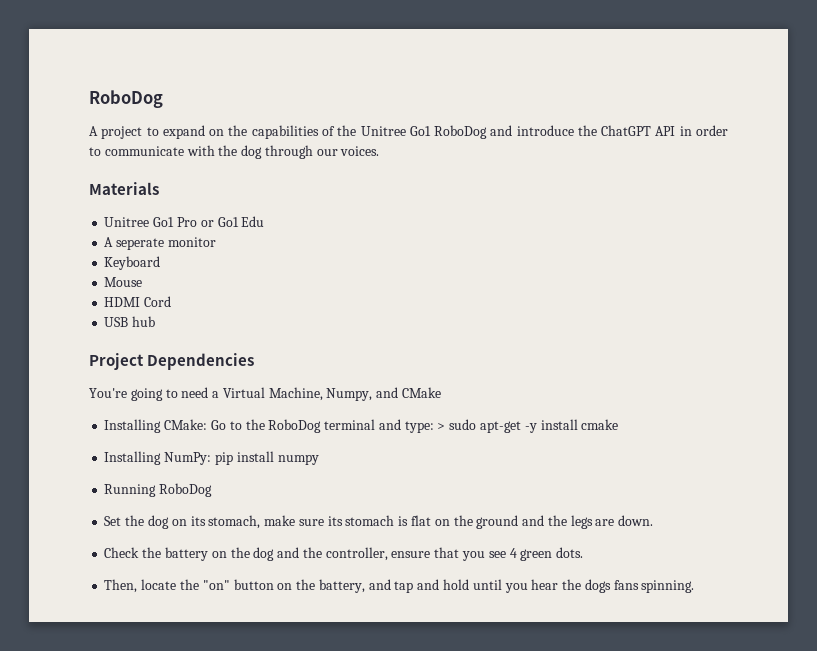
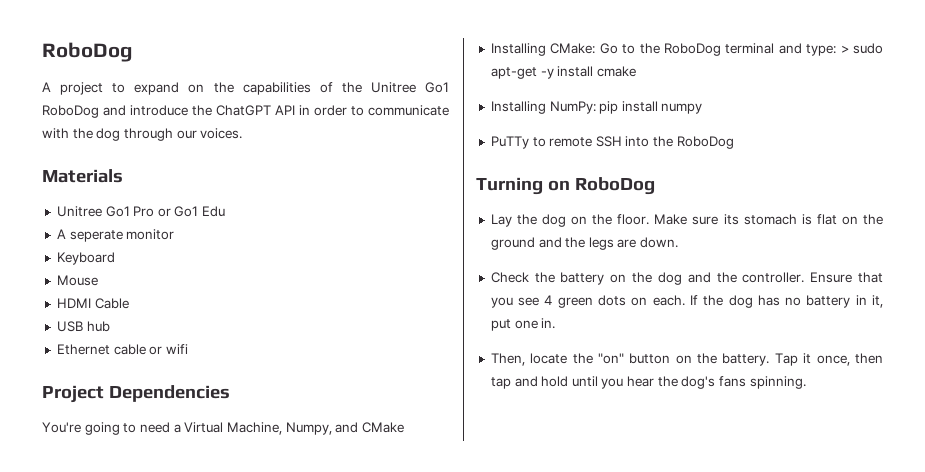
- HDMI Cord
+ HDMI Cable
+ Ethernet cable or wifi
- Running RoboDog
- Set the dog on its stomach, make sure its stomach is flat on the ground and the legs are down.
+ PuTTy to remote SSH into the RoboDog
+ Turning on RoboDog
+ Lay the dog on the floor. Make sure its stomach is flat on the ground and the legs are down.
- Check the battery on the dog and the controller, ensure that you see 4 green dots.
+ Check the battery on the dog and the controller. Ensure that you see 4 green dots on each. If the dog has no battery in it, put one in.
- Then, locate the "on" button on the battery, and tap and hold until you hear the dogs fans spinning.
+ Then, locate the "on" button on the battery. Tap it once, then tap and hold until you hear the dog's fans spinning.

